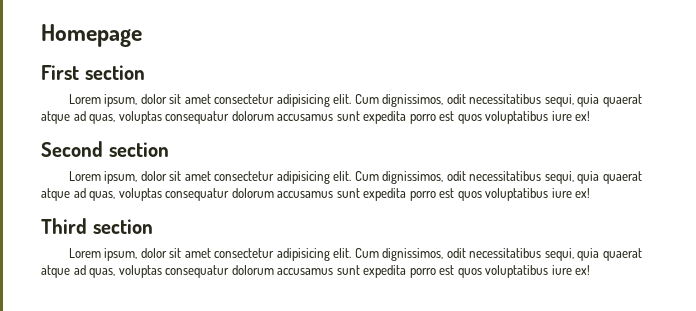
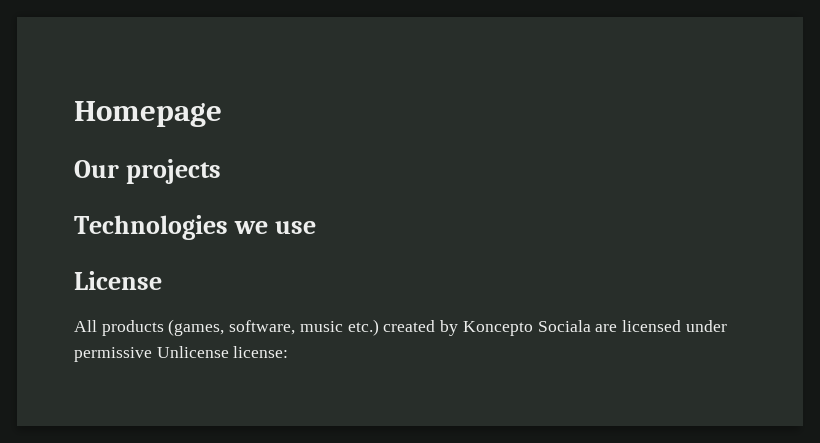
- First section
- Lorem ipsum, dolor sit amet consectetur adipisicing elit. Cum dignissimos, odit necessitatibus sequi, quia quaerat atque ad quas, voluptas consequatur dolorum accusamus sunt expedita porro est quos voluptatibus iure ex!
- Second section
- Lorem ipsum, dolor sit amet consectetur adipisicing elit. Cum dignissimos, odit necessitatibus sequi, quia quaerat atque ad quas, voluptas consequatur dolorum accusamus sunt expedita porro est quos voluptatibus iure ex!
- Third section
- Lorem ipsum, dolor sit amet consectetur adipisicing elit. Cum dignissimos, odit necessitatibus sequi, quia quaerat atque ad quas, voluptas consequatur dolorum accusamus sunt expedita porro est quos voluptatibus iure ex!
+ Our projects
+ Technologies we use
+ License
+ All products (games, software, music etc.) created by Koncepto Sociala are licensed under permissive Unlicense license:

